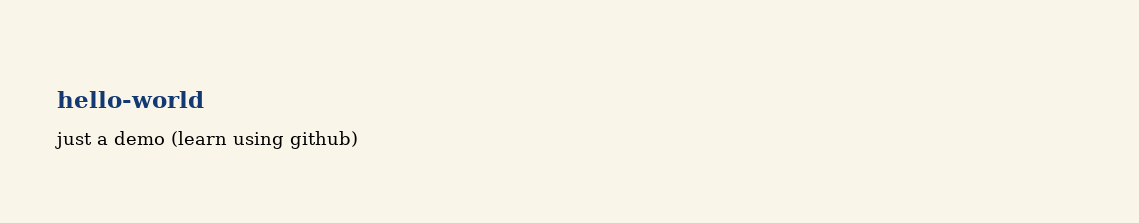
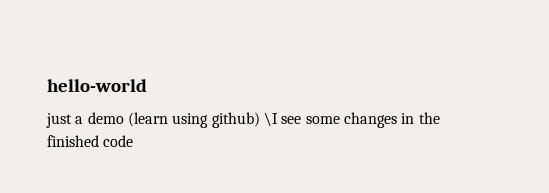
- just a demo (learn using github)
+ just a demo (learn using github) \I see some changes in the finished code

